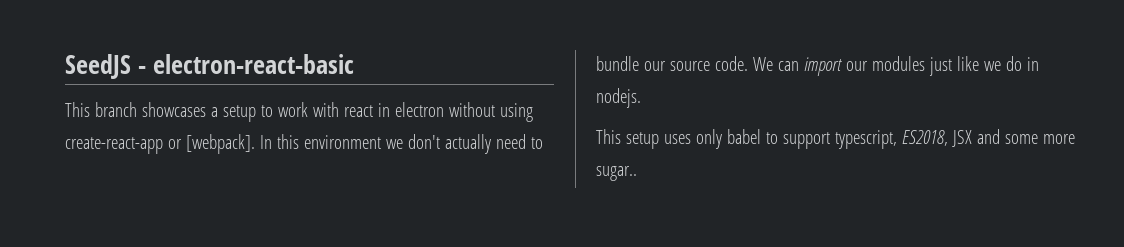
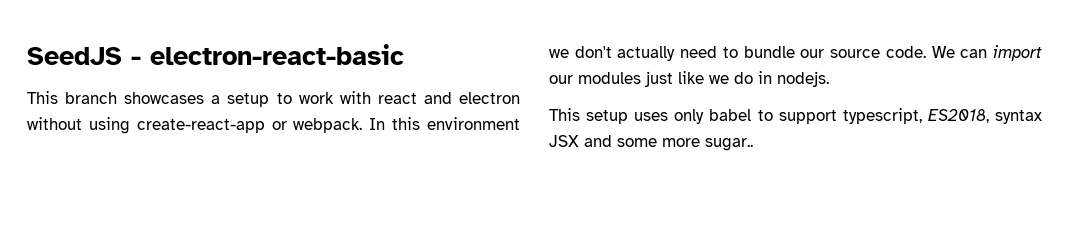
- This branch showcases a setup to work with react in electron without using create-react-app or [webpack].
+ This branch showcases a setup to work with react and electron without using create-react-app or webpack.
- This setup uses only babel to support typescript, ES2018, JSX and some more sugar..
+ This setup uses only babel to support typescript, ES2018, syntax JSX and some more sugar..

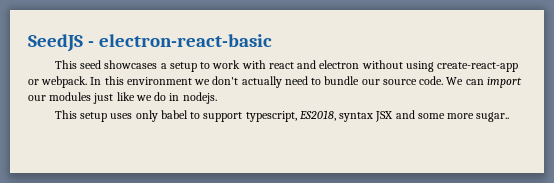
- This branch showcases a setup to work with react and electron without using create-react-app or webpack.
+ This seed showcases a setup to work with react and electron without using create-react-app or webpack.

